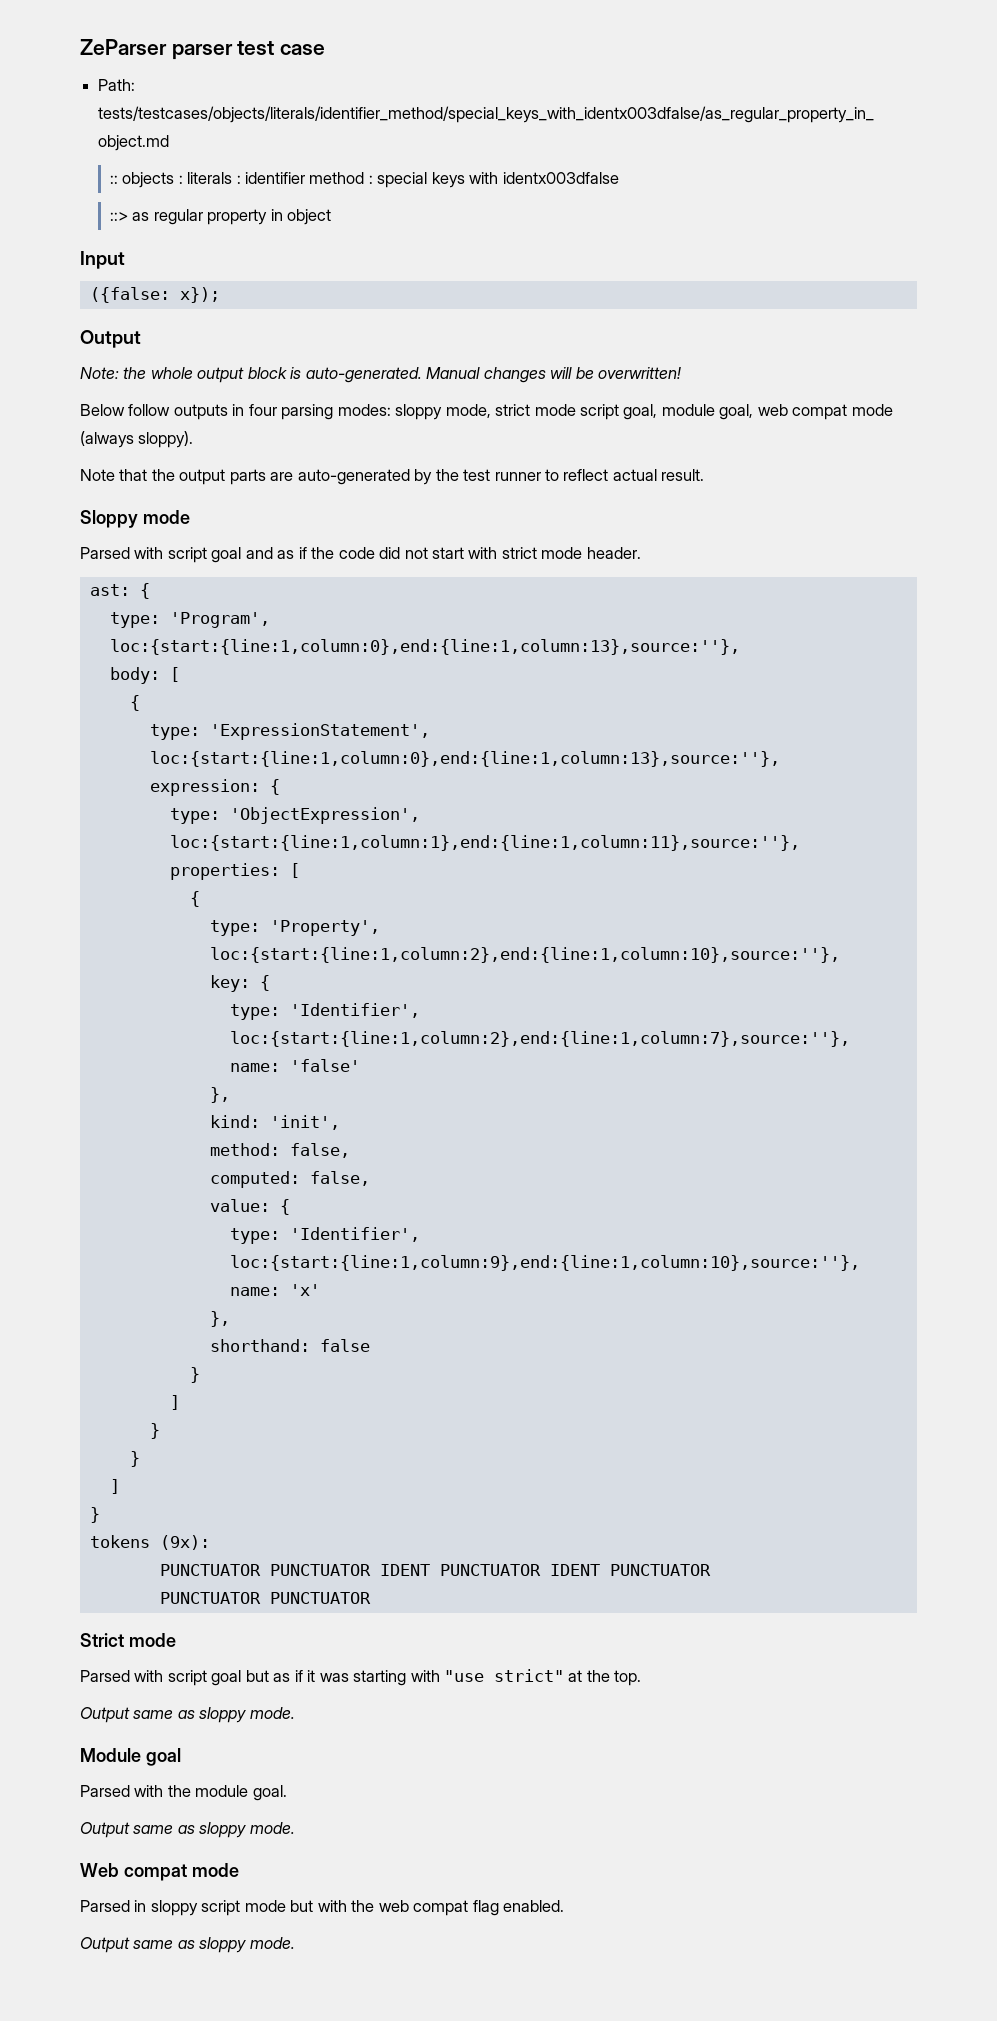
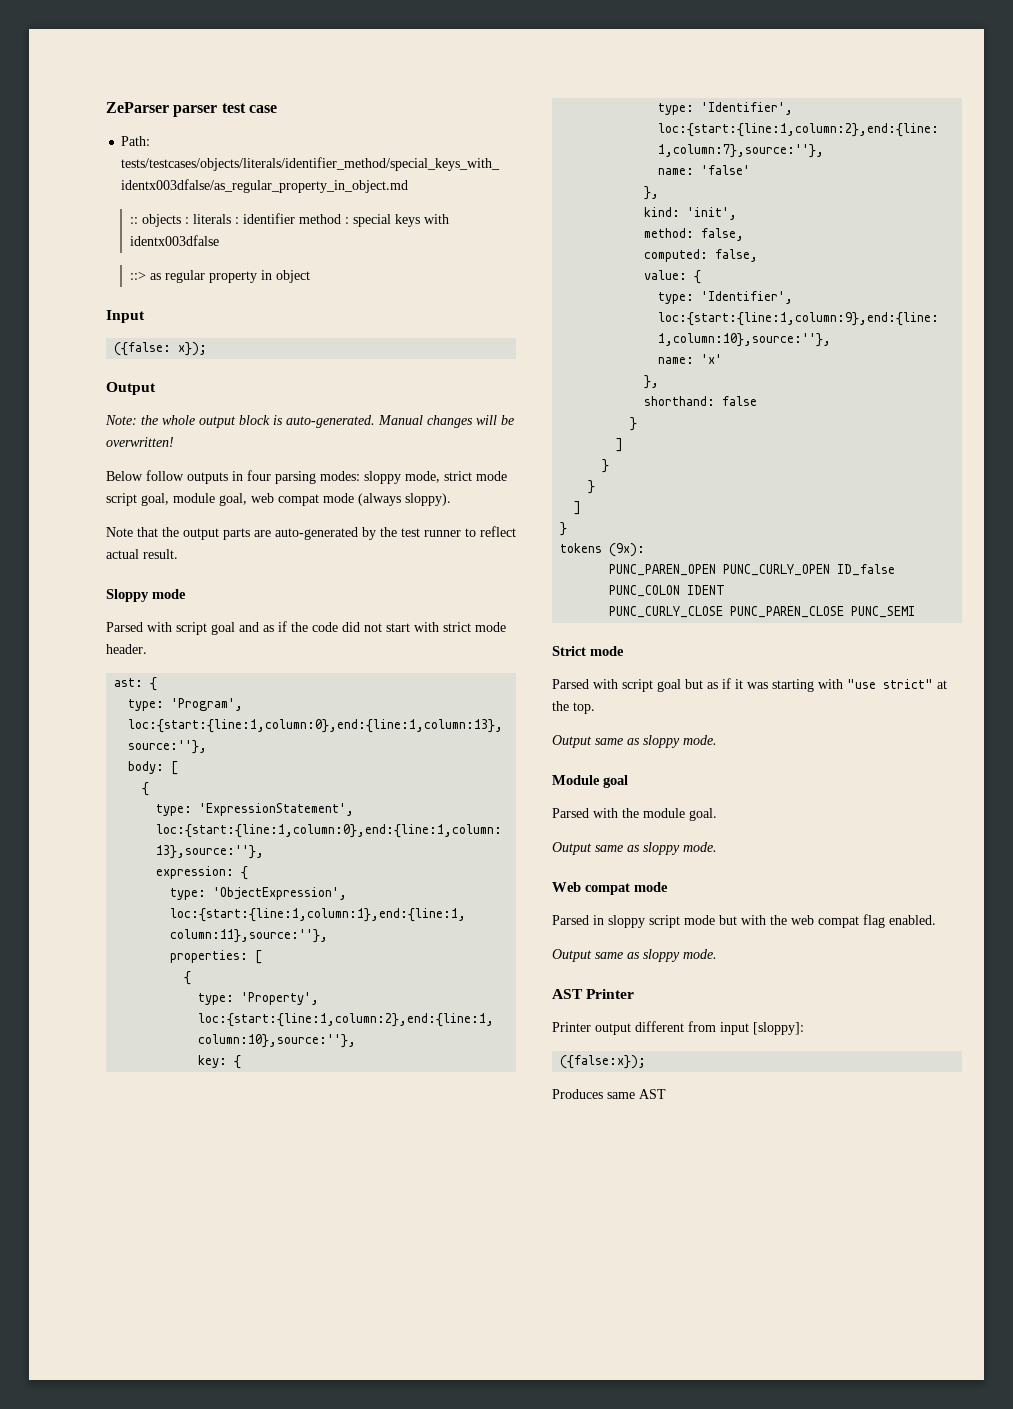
- PUNCTUATOR PUNCTUATOR IDENT PUNCTUATOR IDENT PUNCTUATOR
- PUNCTUATOR PUNCTUATOR
+ PUNC_PAREN_OPEN PUNC_CURLY_OPEN ID_false PUNC_COLON IDENT
+ PUNC_CURLY_CLOSE PUNC_PAREN_CLOSE PUNC_SEMI
+ AST Printer
+ Printer output different from input [sloppy]:
+ ({false:x});
+ Produces same AST

